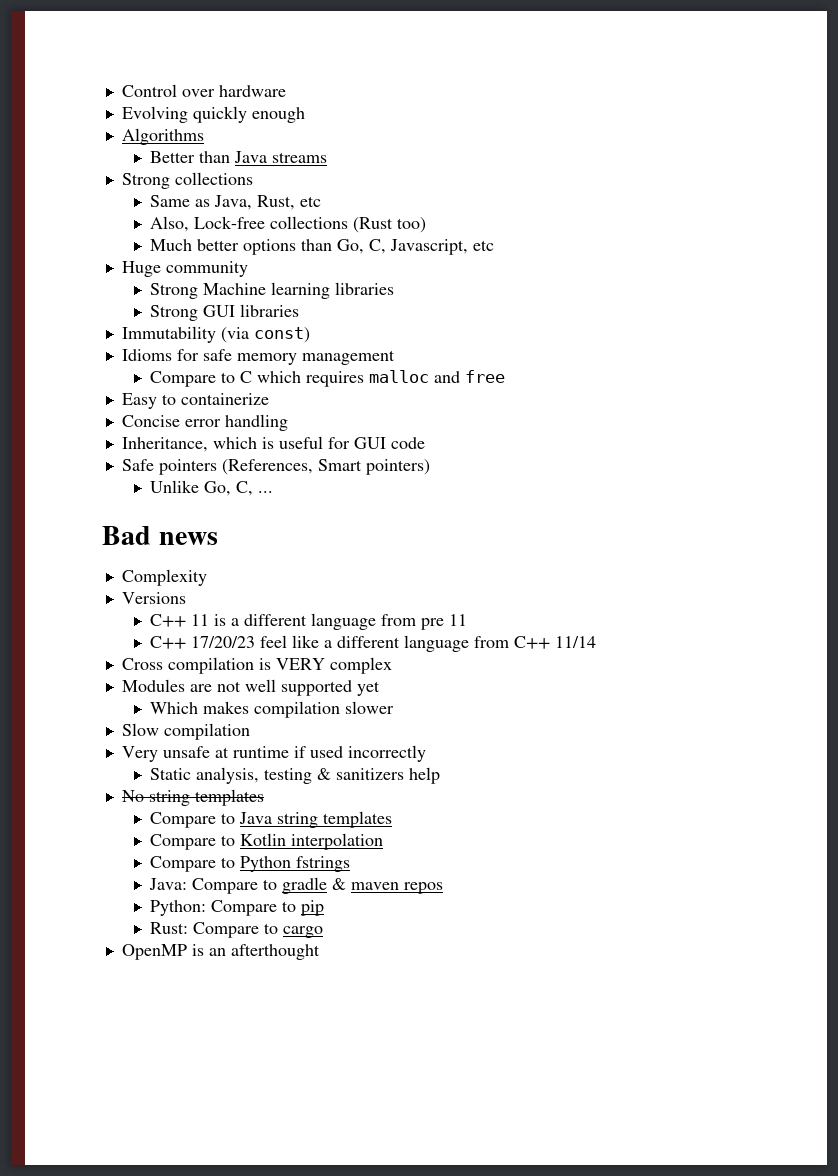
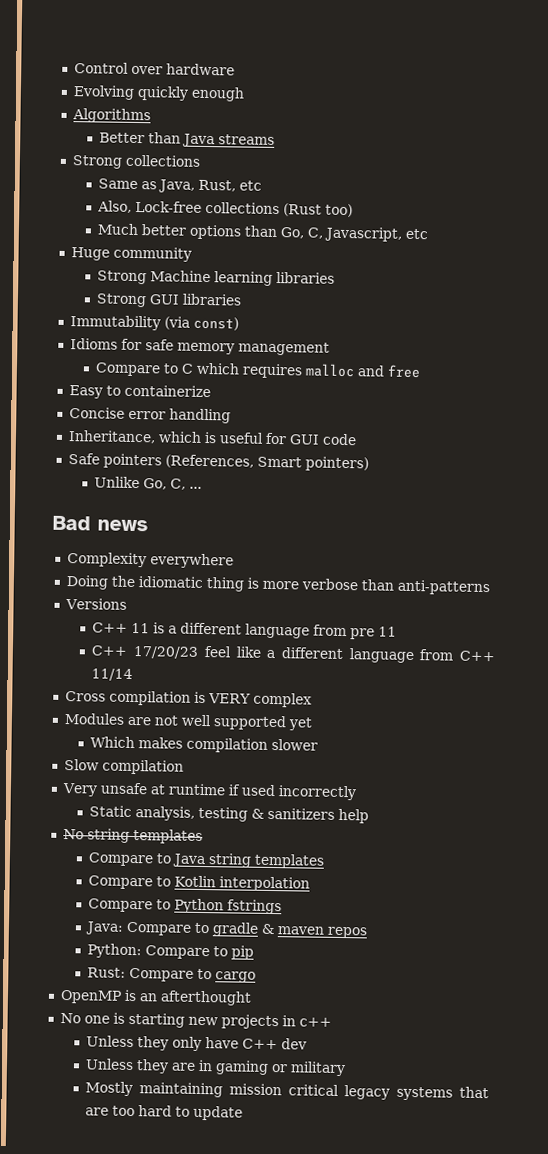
- Complexity
+ Complexity everywhere
+ Doing the idiomatic thing is more verbose than anti-patterns
+ No one is starting new projects in c++
+ Unless they only have C++ dev
+ Unless they are in gaming or military
+ Mostly maintaining mission critical legacy systems that are too hard to update

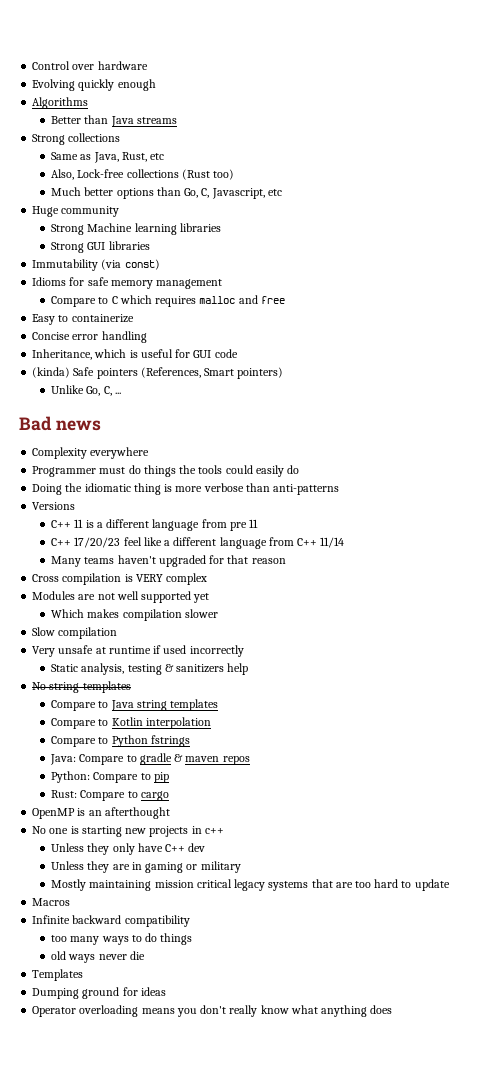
- Safe pointers (References, Smart pointers)
+ (kinda) Safe pointers (References, Smart pointers)
+ Programmer must do things the tools could easily do
+ Many teams haven't upgraded for that reason
+ Macros
+ Infinite backward compatibility
+ too many ways to do things
+ old ways never die
+ Templates
+ Dumping ground for ideas
+ Operator overloading means you don't really know what anything does

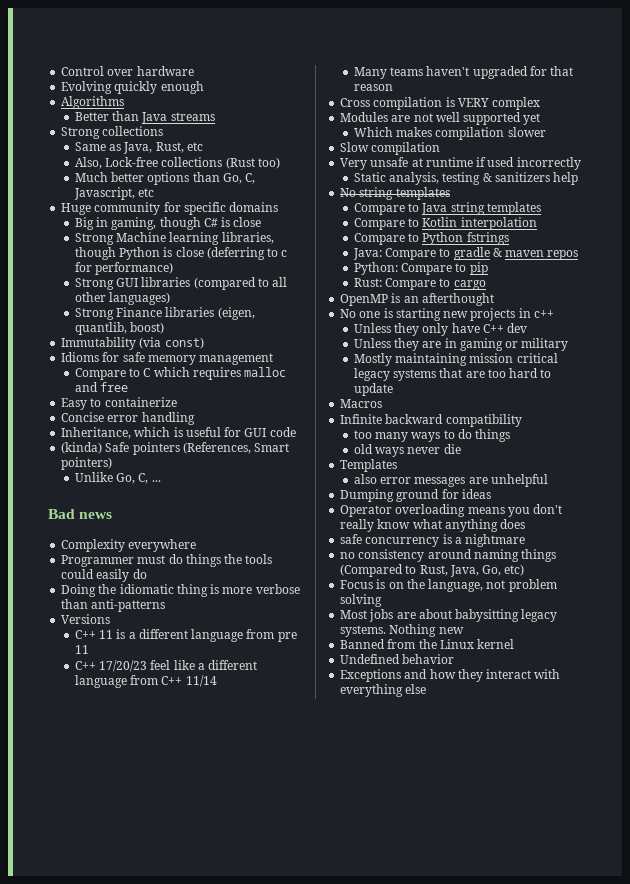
- Huge community
- Strong Machine learning libraries
- Strong GUI libraries
+ Huge community for specific domains
+ Big in gaming, though C# is close
+ Strong Machine learning libraries, though Python is close (deferring to c for performance)
+ Strong GUI libraries (compared to all other languages)
+ Strong Finance libraries (eigen, quantlib, boost)
+ also error messages are unhelpful
+ safe concurrency is a nightmare
+ no consistency around naming things (Compared to Rust, Java, Go, etc)
+ Focus is on the language, not problem solving
+ Most jobs are about babysitting legacy systems. Nothing new
+ Banned from the Linux kernel
+ Undefined behavior
+ Exceptions and how they interact with everything else

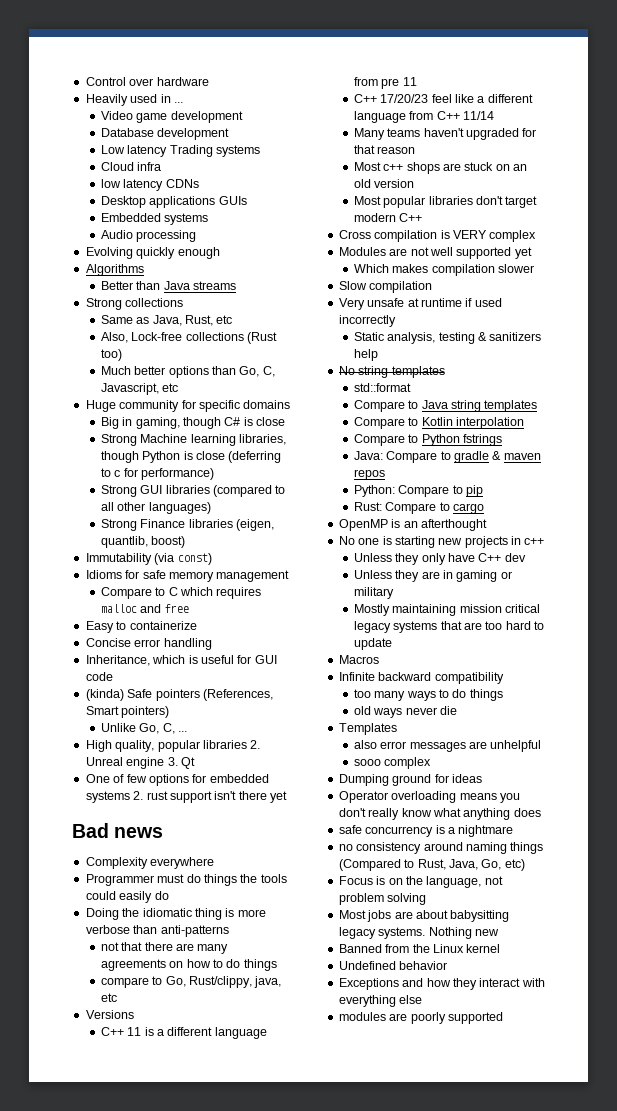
+ Heavily used in ...
+ Video game development
+ Database development
+ Low latency Trading systems
+ Cloud infra
+ low latency CDNs
+ Desktop applications GUIs
+ Embedded systems
+ Audio processing
+ High quality, popular libraries 2. Unreal engine 3. Qt
+ One of few options for embedded systems 2. rust support isn't there yet
+ not that there are many agreements on how to do things
+ compare to Go, Rust/clippy, java, etc
+ Most c++ shops are stuck on an old version
+ Most popular libraries don't target modern C++
+ std::format
+ sooo complex
+ modules are poorly supported

